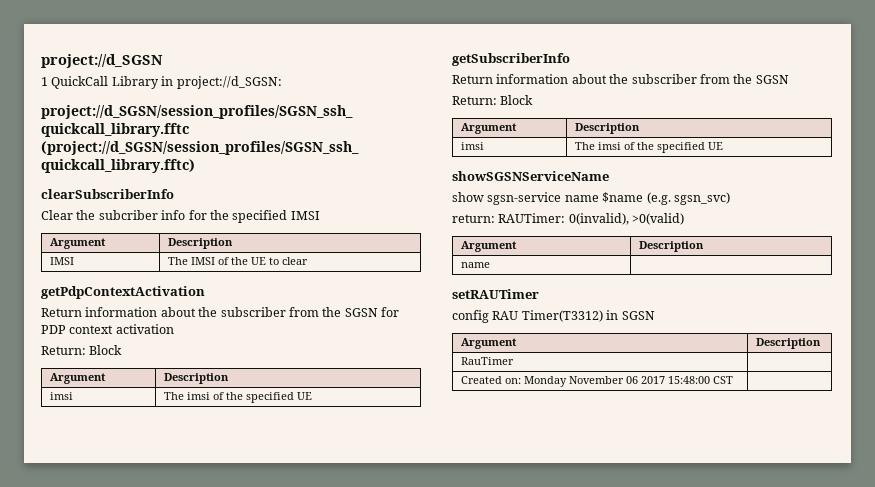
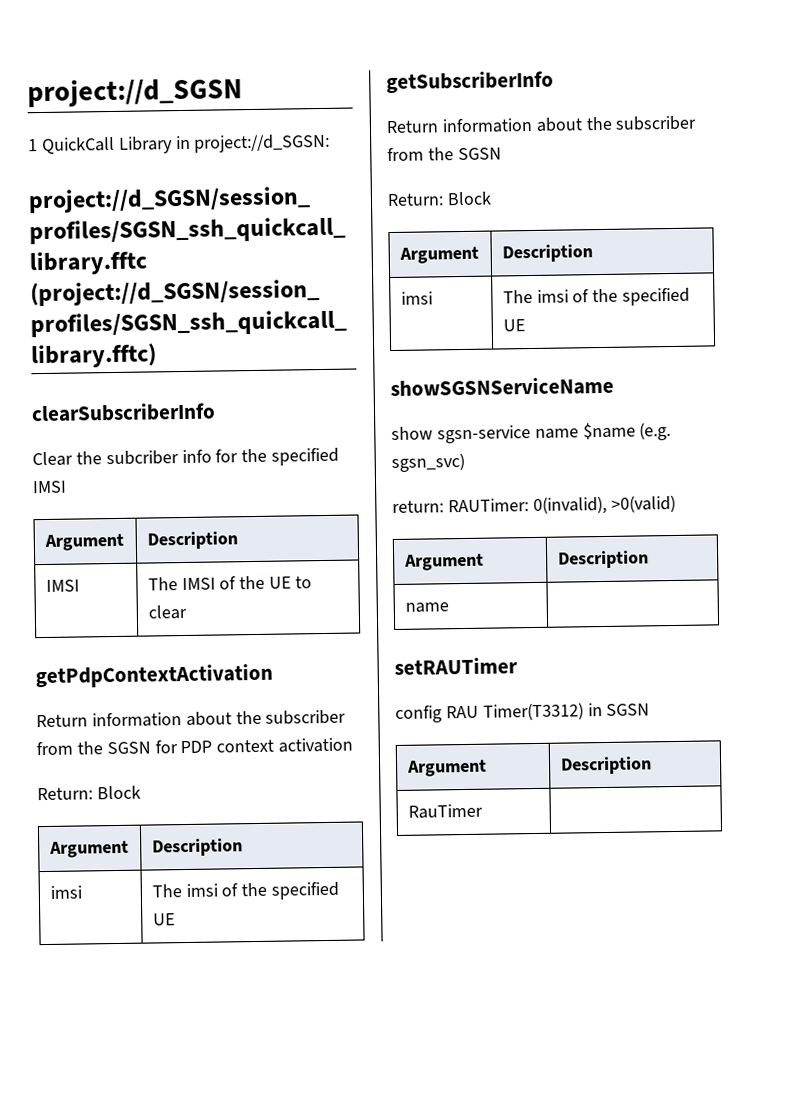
- Created on: Monday November 06 2017 15:48:00 CST |

